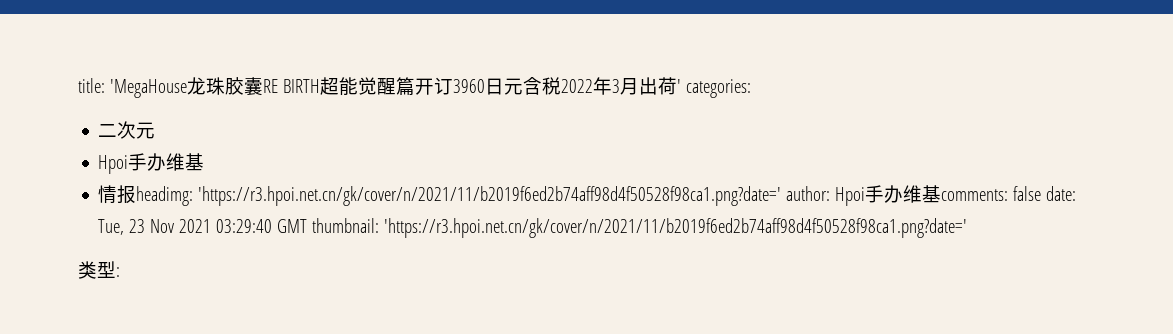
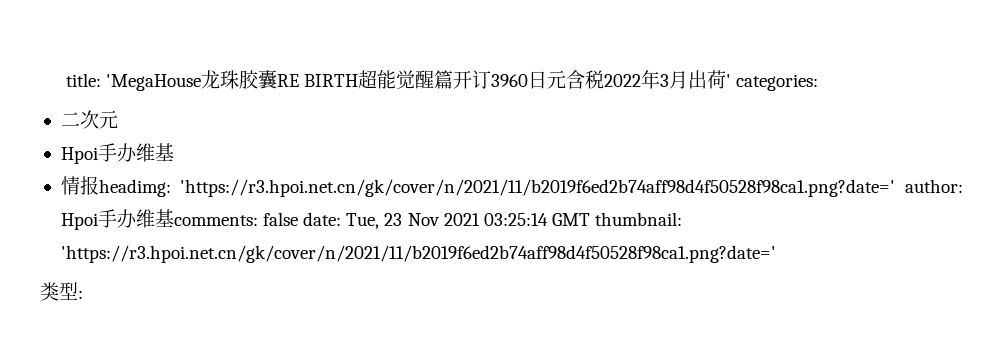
- 情报headimg: 'https://r3.hpoi.net.cn/gk/cover/n/2021/11/b2019f6ed2b74aff98d4f50528f98ca1.png?date=' author: Hpoi手办维基comments: false date: Tue, 23 Nov 2021 03:29:40 GMT thumbnail: 'https://r3.hpoi.net.cn/gk/cover/n/2021/11/b2019f6ed2b74aff98d4f50528f98ca1.png?date='
+ 情报headimg: 'https://r3.hpoi.net.cn/gk/cover/n/2021/11/b2019f6ed2b74aff98d4f50528f98ca1.png?date=' author: Hpoi手办维基comments: false date: Tue, 23 Nov 2021 03:25:14 GMT thumbnail: 'https://r3.hpoi.net.cn/gk/cover/n/2021/11/b2019f6ed2b74aff98d4f50528f98ca1.png?date='

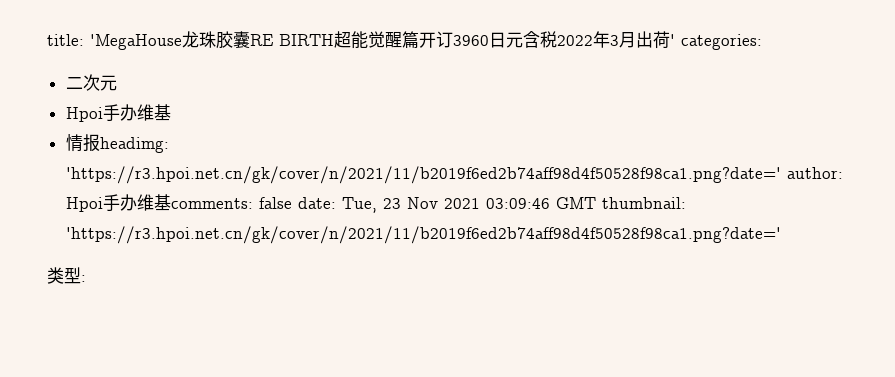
- 情报headimg: 'https://r3.hpoi.net.cn/gk/cover/n/2021/11/b2019f6ed2b74aff98d4f50528f98ca1.png?date=' author: Hpoi手办维基comments: false date: Tue, 23 Nov 2021 03:25:14 GMT thumbnail: 'https://r3.hpoi.net.cn/gk/cover/n/2021/11/b2019f6ed2b74aff98d4f50528f98ca1.png?date='
+ 情报headimg: 'https://r3.hpoi.net.cn/gk/cover/n/2021/11/b2019f6ed2b74aff98d4f50528f98ca1.png?date=' author: Hpoi手办维基comments: false date: Tue, 23 Nov 2021 03:09:46 GMT thumbnail: 'https://r3.hpoi.net.cn/gk/cover/n/2021/11/b2019f6ed2b74aff98d4f50528f98ca1.png?date='

